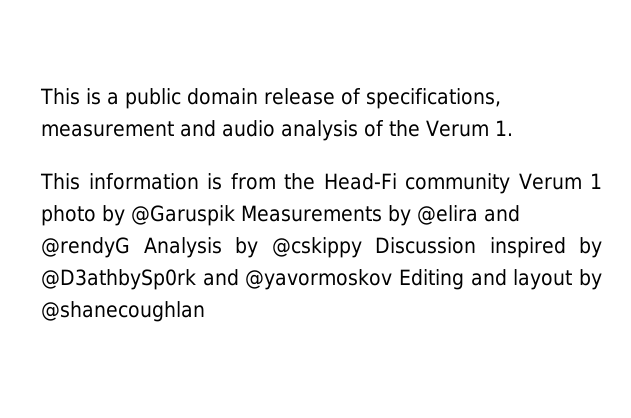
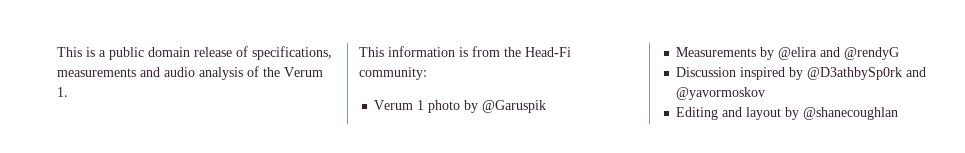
- This is a public domain release of specifications, measurement and audio analysis of the Verum 1.
+ This is a public domain release of specifications, measurements and audio analysis of the Verum 1.
- This information is from the Head-Fi community Verum 1 photo by @Garuspik Measurements by @elira and @rendyG Analysis by @cskippy Discussion inspired by @D3athbySp0rk and @yavormoskov Editing and layout by @shanecoughlan
+ This information is from the Head-Fi community:
+ Verum 1 photo by @Garuspik
+ Measurements by @elira and @rendyG
+ Discussion inspired by @D3athbySp0rk and @yavormoskov
+ Editing and layout by @shanecoughlan

